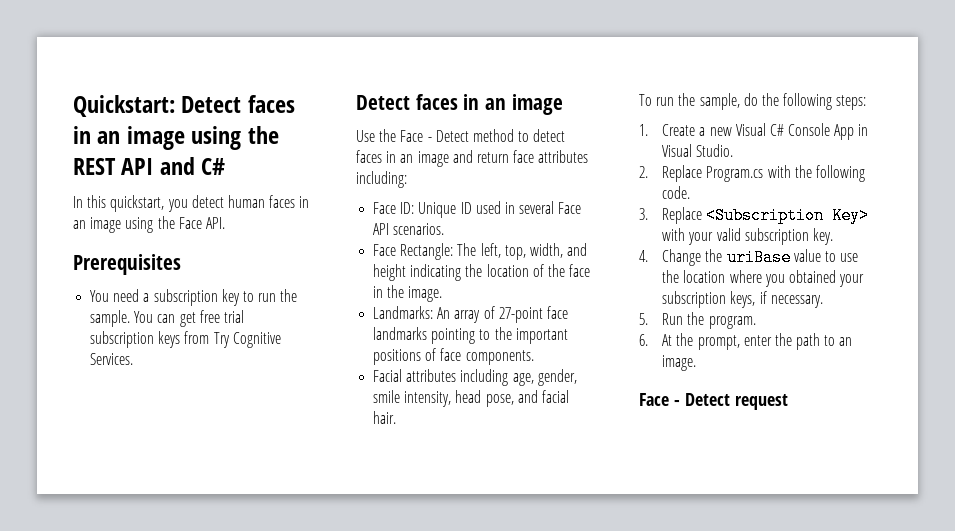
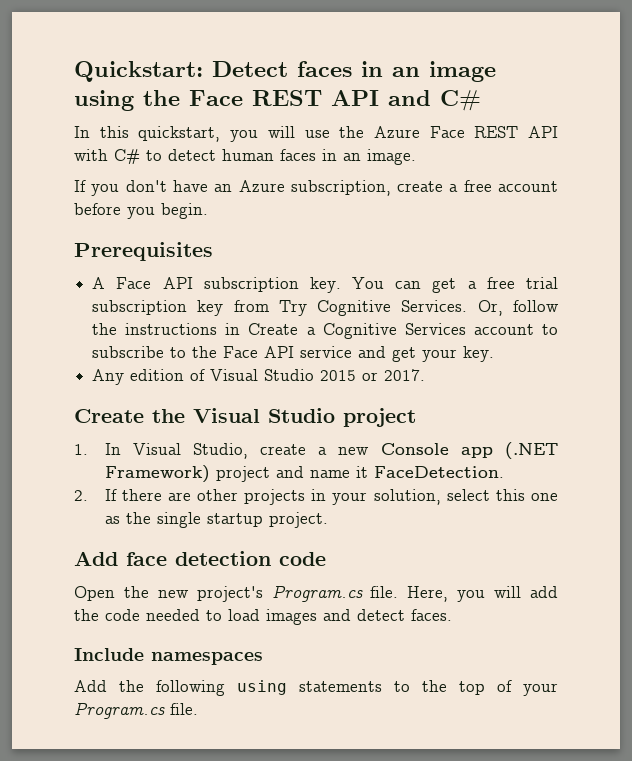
- Quickstart: Detect faces in an image using the REST API and C#
+ Quickstart: Detect faces in an image using the Face REST API and C#
- In this quickstart, you detect human faces in an image using the Face API.
+ In this quickstart, you will use the Azure Face REST API with C# to detect human faces in an image.
+ If you don't have an Azure subscription, create a free account before you begin.
  Prerequisites
- You need a subscription key to run the sample.
+ A Face API subscription key.
- You can get free trial subscription keys from Try Cognitive Services.
- Detect faces in an image
- Use the Face - Detect method to detect faces in an image and return face attributes including:
- Face ID: Unique ID used in several Face API scenarios.
- Face Rectangle: The left, top, width, and height indicating the location of the face in the image.
- Landmarks: An array of 27-point face landmarks pointing to the important positions of face components.
- Facial attributes including age, gender, smile intensity, head pose, and facial hair.
- To run the sample, do the following steps:
- 1. Create a new Visual C# Console App in Visual Studio.
- 2. Replace Program.cs with the following code.
- 3. Replace <Subscription Key> with your valid subscription key.
- 4. Change the uriBase value to use the location where you obtained your subscription keys, if necessary.
- 5. Run the program.
- 6. At the prompt, enter the path to an image.
- Face - Detect request
+ You can get a free trial subscription key from Try Cognitive Services. Or, follow the instructions in Create a Cognitive Services account to subscribe to the Face API service and get your key.
+ Any edition of Visual Studio 2015 or 2017.
+ Create the Visual Studio project
+ 1. In Visual Studio, create a new Console app (.NET Framework) project and name it FaceDetection.
+ 2. If there are other projects in your solution, select this one as the single startup project.
+ Add face detection code
+ Open the new project's Program.cs file. Here, you will add the code needed to load images and detect faces.
+ Include namespaces
+ Add the following using statements to the top of your Program.cs file.

